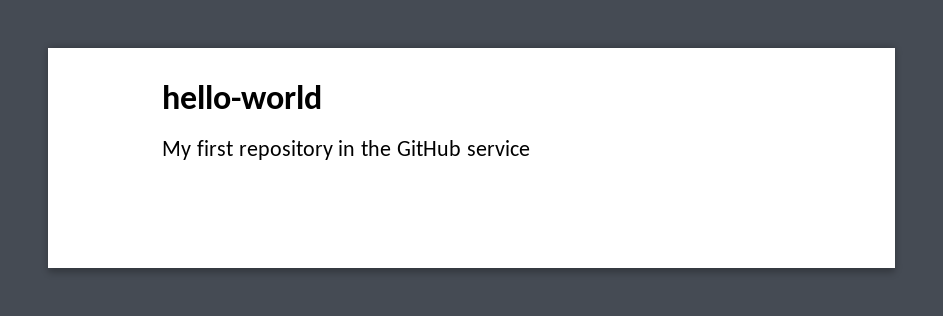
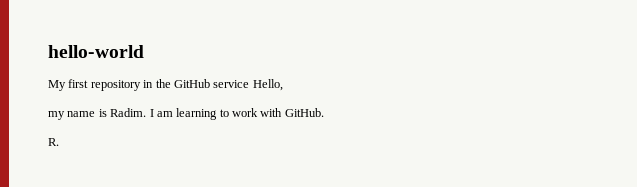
- My first repository in the GitHub service
+ My first repository in the GitHub service Hello,
+ my name is Radim. I am learning to work with GitHub.
+ R.

